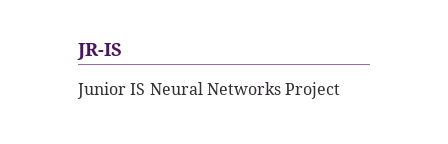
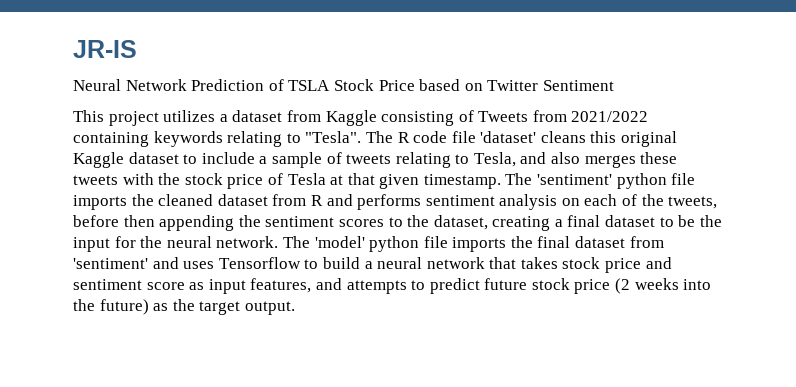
- Junior IS Neural Networks Project
+ Neural Network Prediction of TSLA Stock Price based on Twitter Sentiment
+ This project utilizes a dataset from Kaggle consisting of Tweets from 2021/2022 containing keywords relating to "Tesla". The R code file 'dataset' cleans this original Kaggle dataset to include a sample of tweets relating to Tesla, and also merges these tweets with the stock price of Tesla at that given timestamp. The 'sentiment' python file imports the cleaned dataset from R and performs sentiment analysis on each of the tweets, before then appending the sentiment scores to the dataset, creating a final dataset to be the input for the neural network. The 'model' python file imports the final dataset from 'sentiment' and uses Tensorflow to build a neural network that takes stock price and sentiment score as input features, and attempts to predict future stock price (2 weeks into the future) as the target output.

